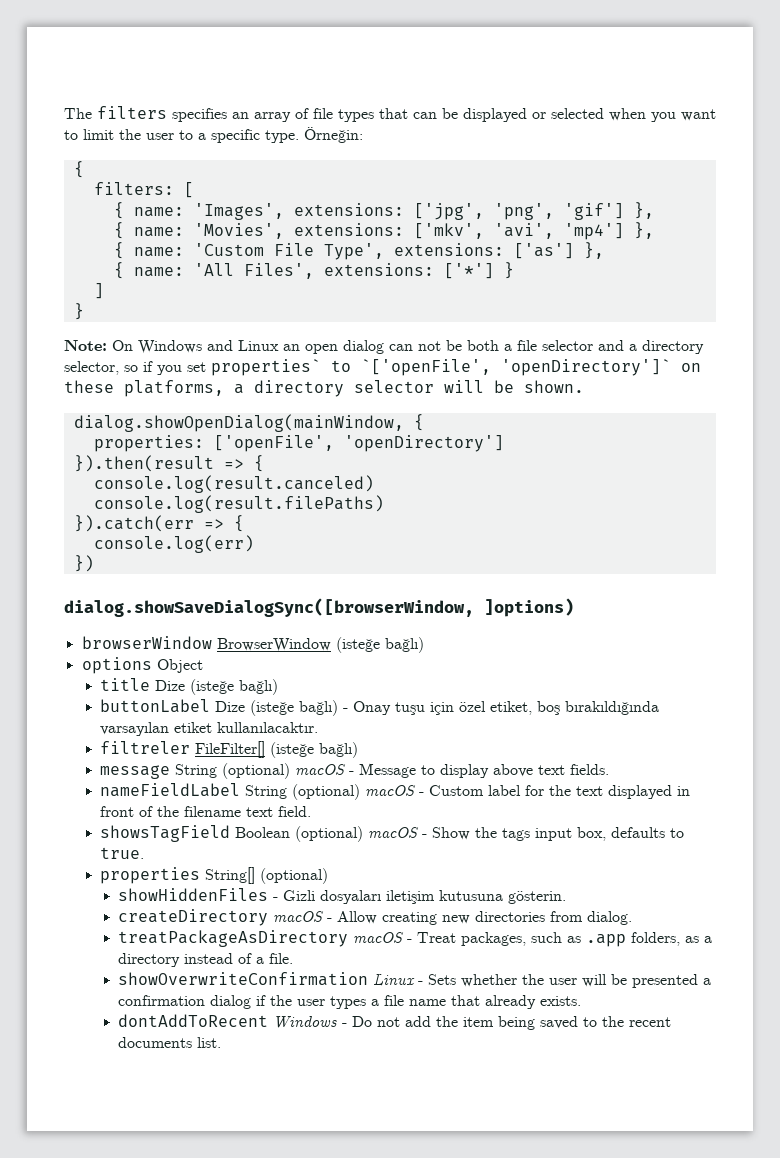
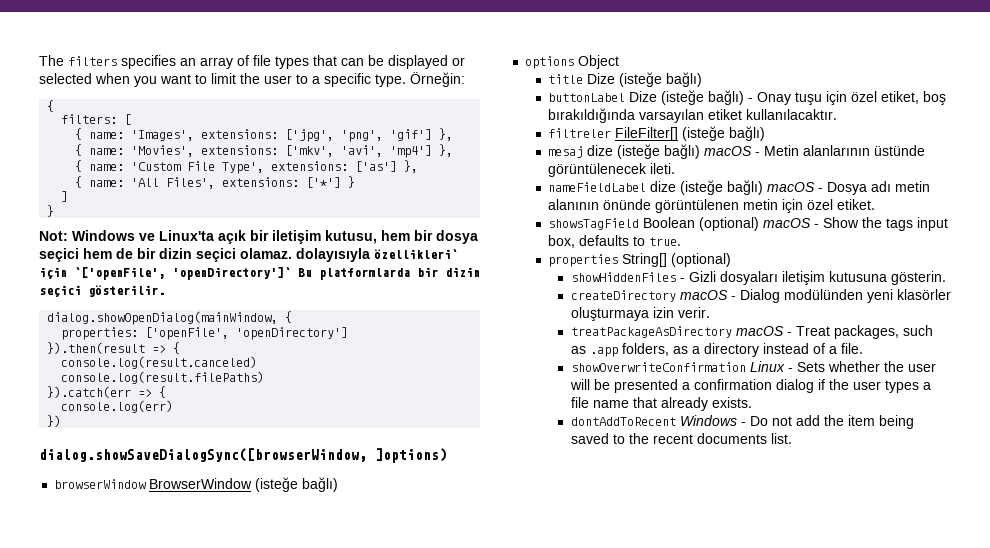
- Note: On Windows and Linux an open dialog can not be both a file selector and a directory selector, so if you set properties` to `['openFile', 'openDirectory']` on these platforms, a directory selector will be shown.
+ Not: Windows ve Linux'ta açık bir iletişim kutusu, hem bir dosya seçici hem de bir dizin seçici olamaz. dolayısıyla özellikleri` için `['openFile', 'openDirectory']` Bu platformlarda bir dizin seçici gösterilir.
- message String (optional) macOS - Message to display above text fields.
- nameFieldLabel String (optional) macOS - Custom label for the text displayed in front of the filename text field.
+ mesaj dize (isteğe bağlı) macOS - Metin alanlarının üstünde görüntülenecek ileti.
+ nameFieldLabel dize (isteğe bağlı) macOS - Dosya adı metin alanının önünde görüntülenen metin için özel etiket.
- createDirectory macOS - Allow creating new directories from dialog.
+ createDirectory macOS - Dialog modülünden yeni klasörler oluşturmaya izin verir.

